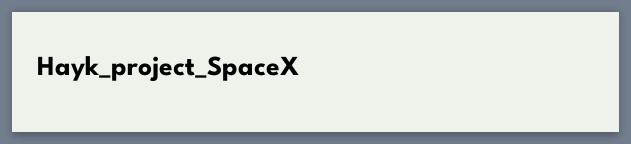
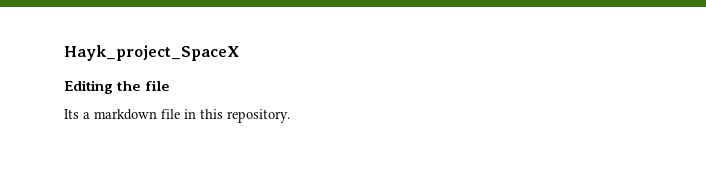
+ Editing the file
+ Its a markdown file in this repository.

